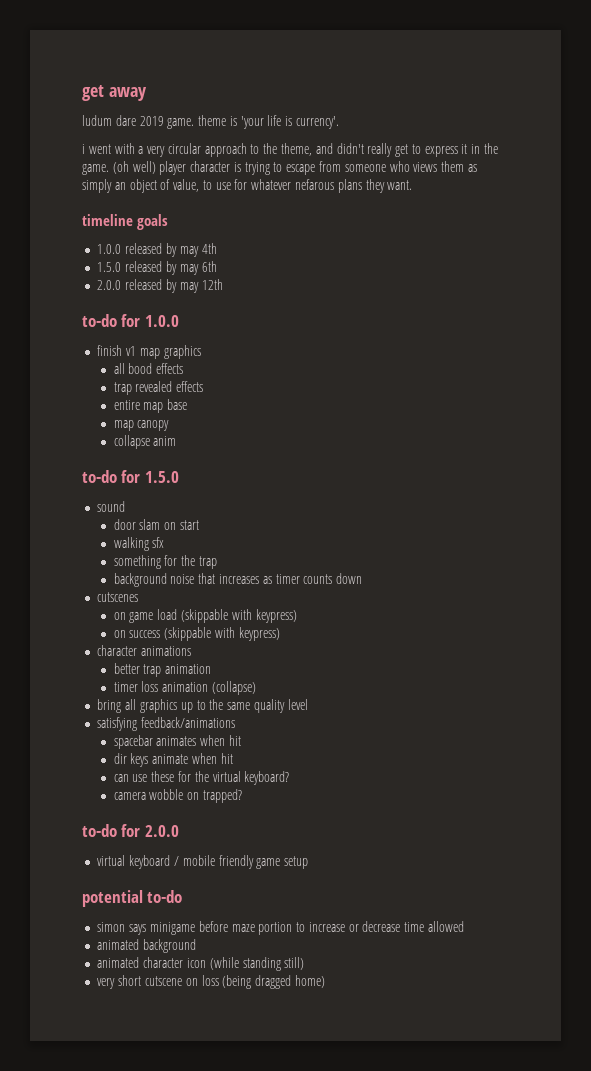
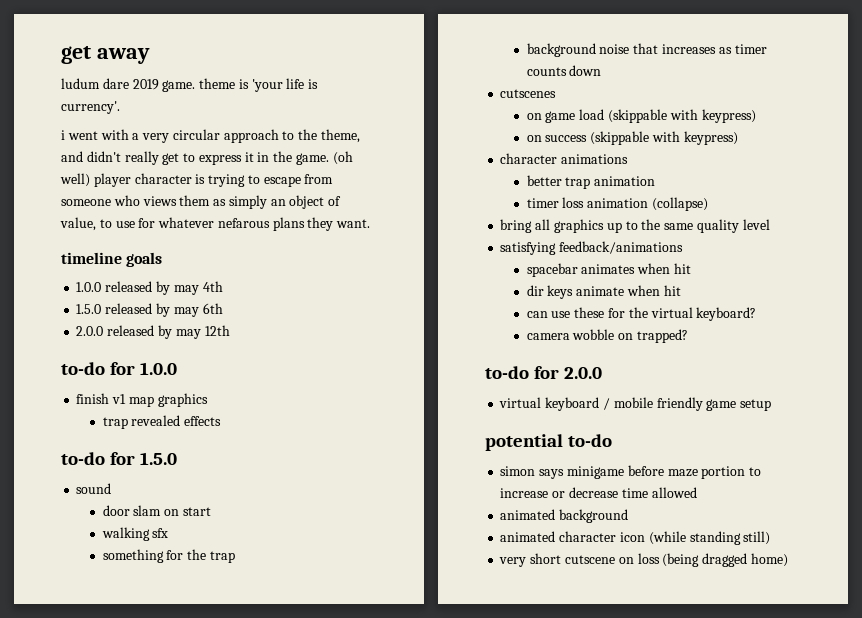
- all bood effects
- entire map base
- map canopy
- collapse anim

